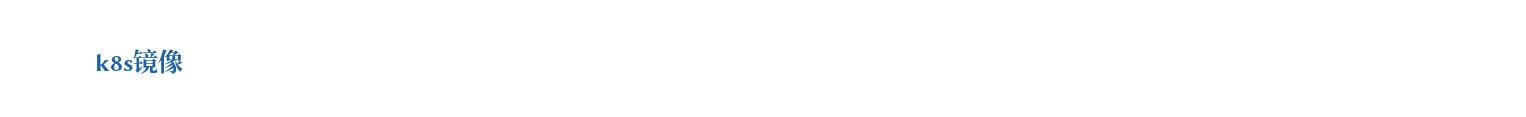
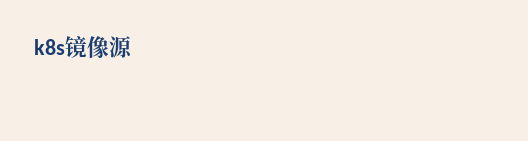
- k8s镜像
+ k8s镜像源

